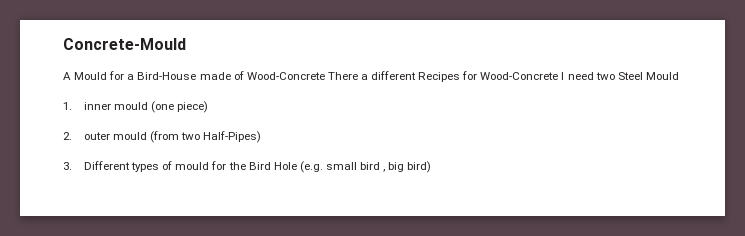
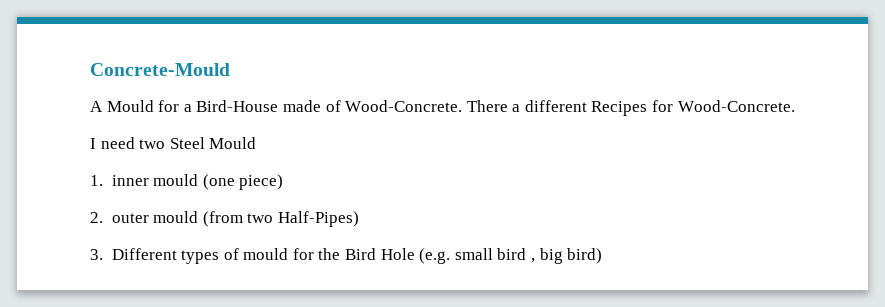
- A Mould for a Bird-House made of Wood-Concrete There a different Recipes for Wood-Concrete I need two Steel Mould
+ A Mould for a Bird-House made of Wood-Concrete. There a different Recipes for Wood-Concrete.
+ I need two Steel Mould

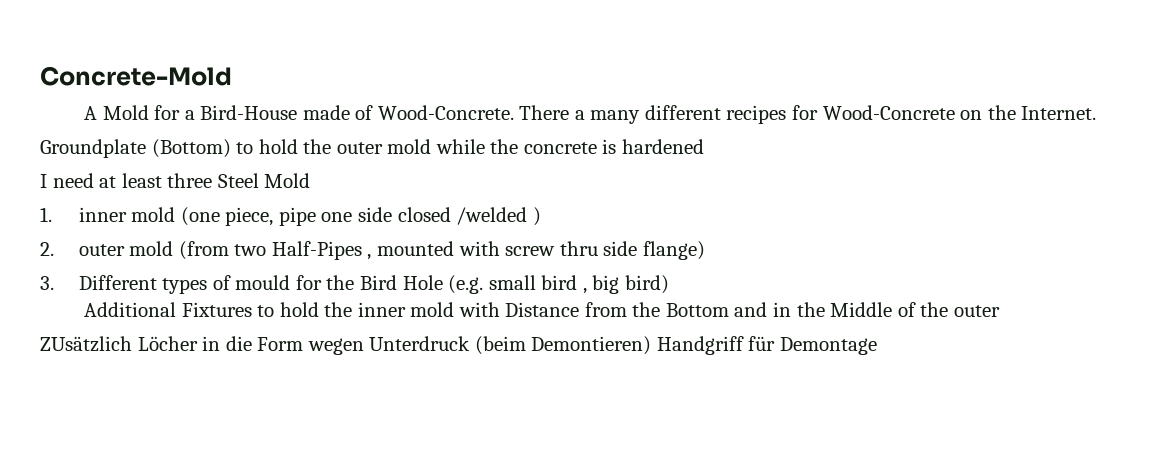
- Concrete-Mould
+ Concrete-Mold
- A Mould for a Bird-House made of Wood-Concrete.
+ A Mold for a Bird-House made of Wood-Concrete.
- There a different Recipes for Wood-Concrete.
- I need two Steel Mould
- 1. inner mould (one piece)
+ There a many different recipes for Wood-Concrete on the Internet.
+ Groundplate (Bottom) to hold the outer mold while the concrete is hardened
+ I need at least three Steel Mold
+ 1. inner mold (one piece, pipe one side closed /welded )
- 2. outer mould (from two Half-Pipes)
+ 2. outer mold (from two Half-Pipes , mounted with screw thru side flange)
+ Additional Fixtures to hold the inner mold with Distance from the Bottom and in the Middle of the outer
+ ZUsätzlich Löcher in die Form wegen Unterdruck (beim Demontieren) Handgriff für Demontage

